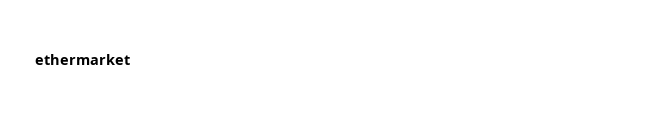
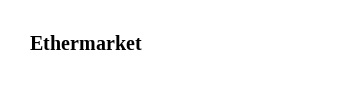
- ethermarket
+ Ethermarket

